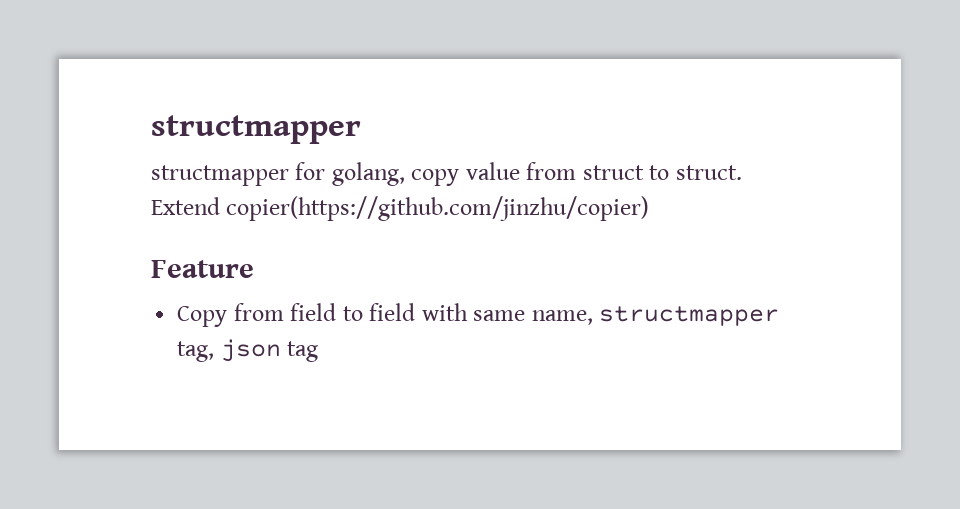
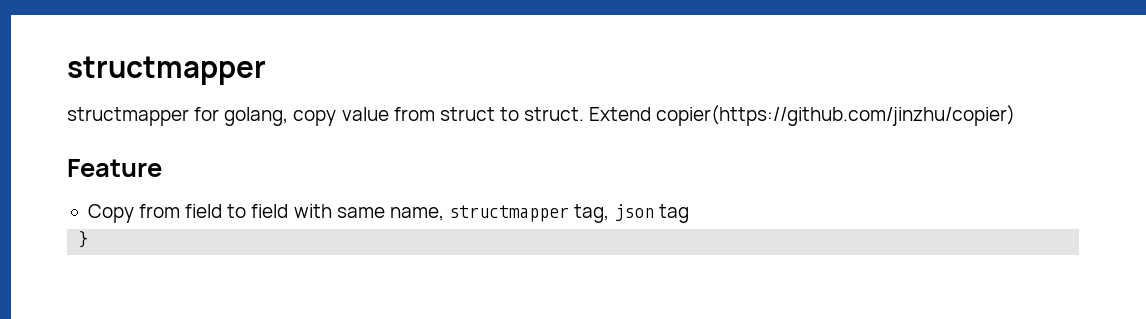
+ }

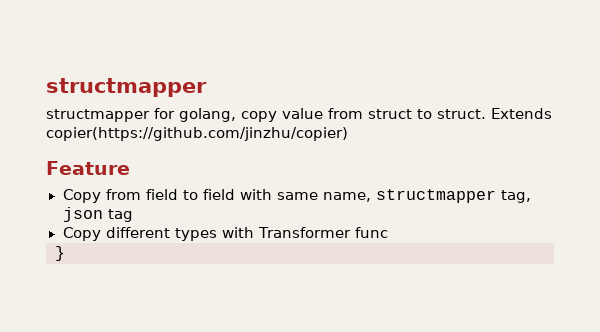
- Extend copier(https://github.com/jinzhu/copier)
+ Extends copier(https://github.com/jinzhu/copier)
+ Copy different types with Transformer func

